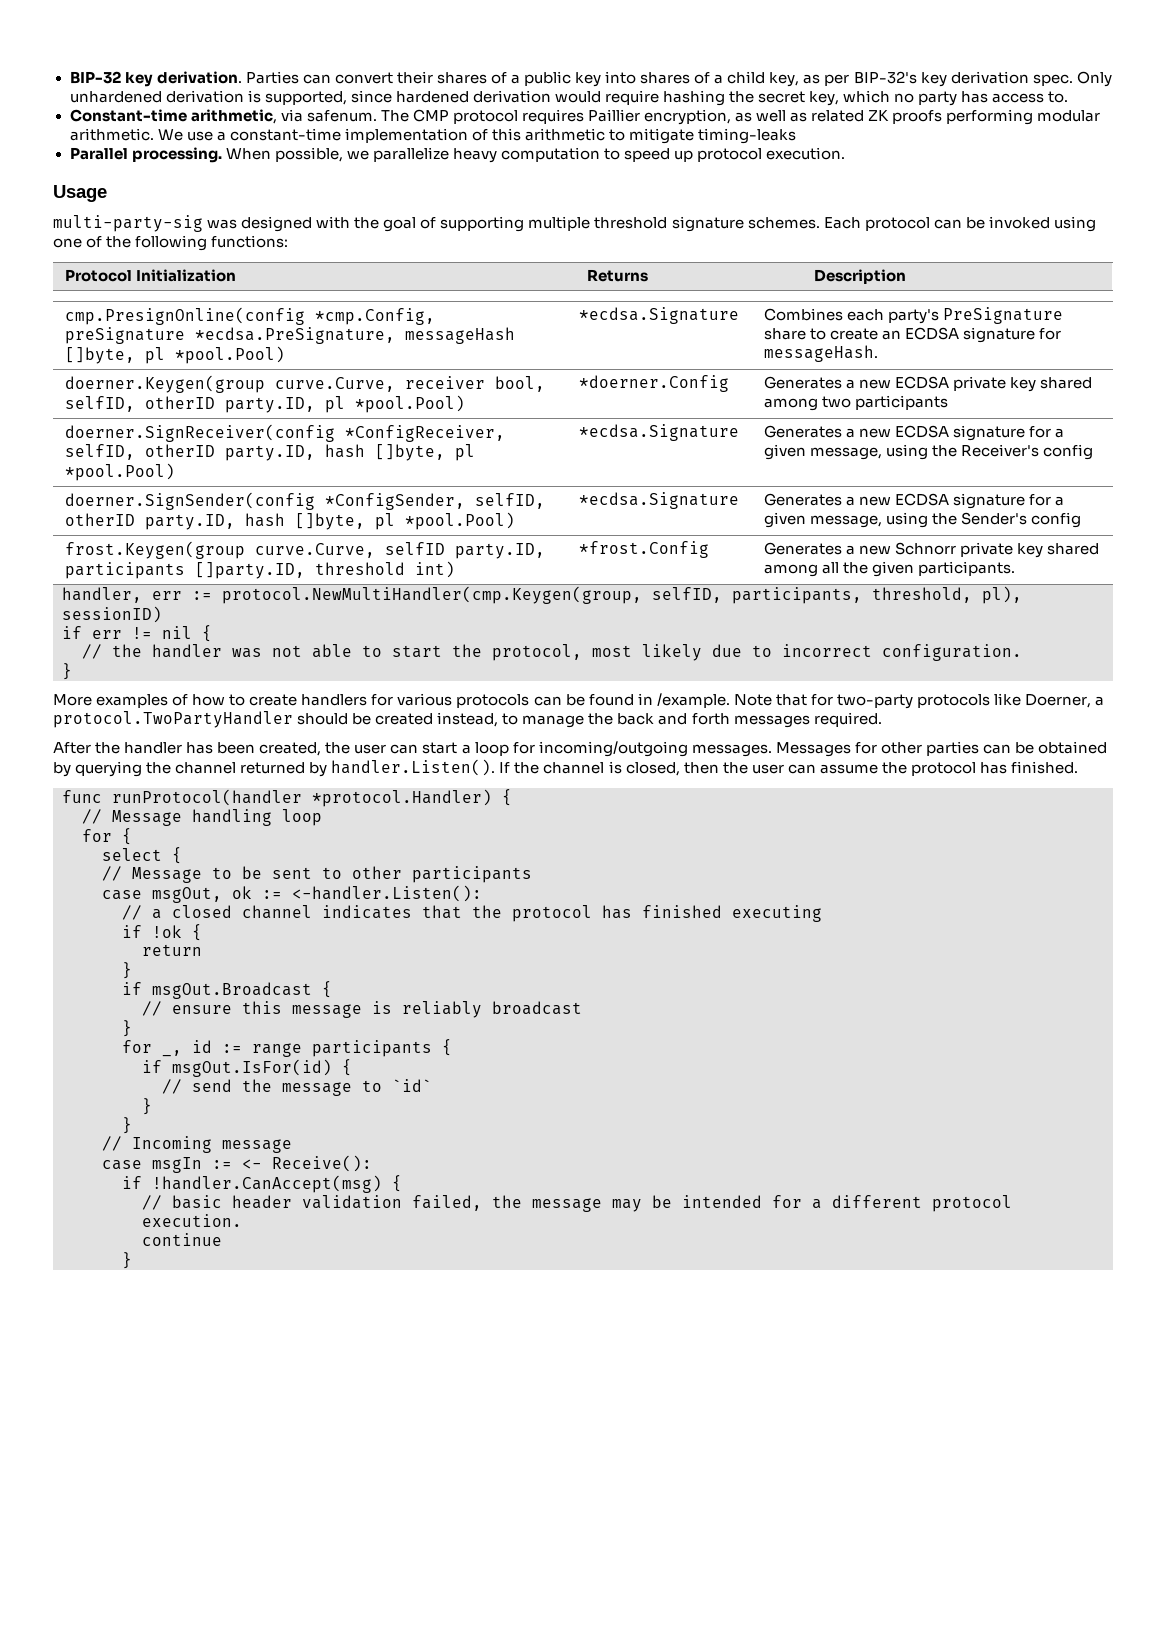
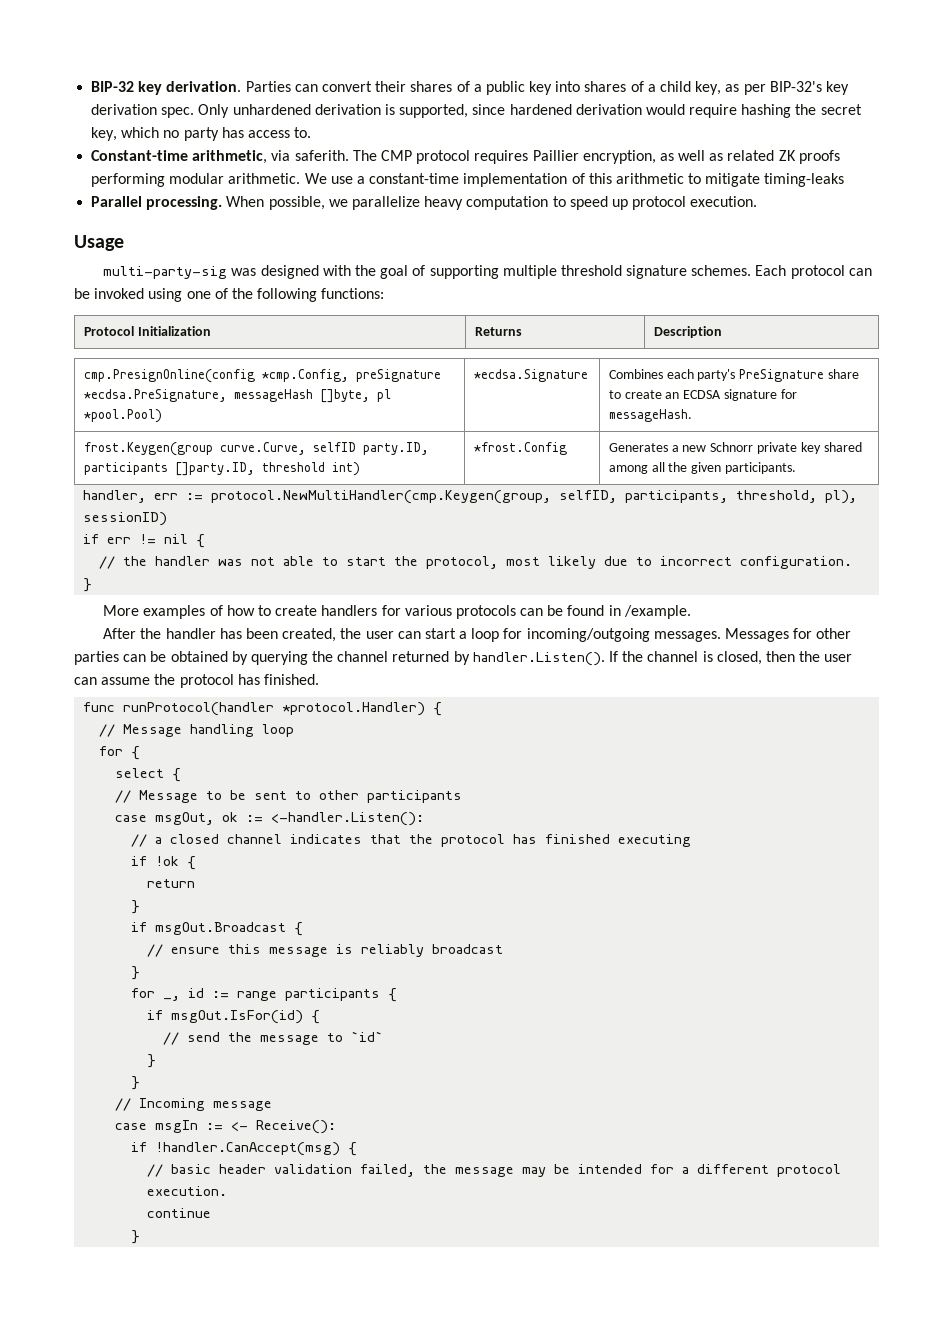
- Constant-time arithmetic, via safenum.
+ Constant-time arithmetic, via saferith.
- doerner.Keygen(group curve.Curve, receiver bool, selfID, otherID party.ID, pl *pool.Pool) | *doerner.Config | Generates a new ECDSA private key shared among two participants
- doerner.SignReceiver(config *ConfigReceiver, selfID, otherID party.ID, hash []byte, pl *pool.Pool) | *ecdsa.Signature | Generates a new ECDSA signature for a given message, using the Receiver's config
- doerner.SignSender(config *ConfigSender, selfID, otherID party.ID, hash []byte, pl *pool.Pool) | *ecdsa.Signature | Generates a new ECDSA signature for a given message, using the Sender's config
- Note that for two-party protocols like Doerner, a protocol.TwoPartyHandler should be created instead, to manage the back and forth messages required.

